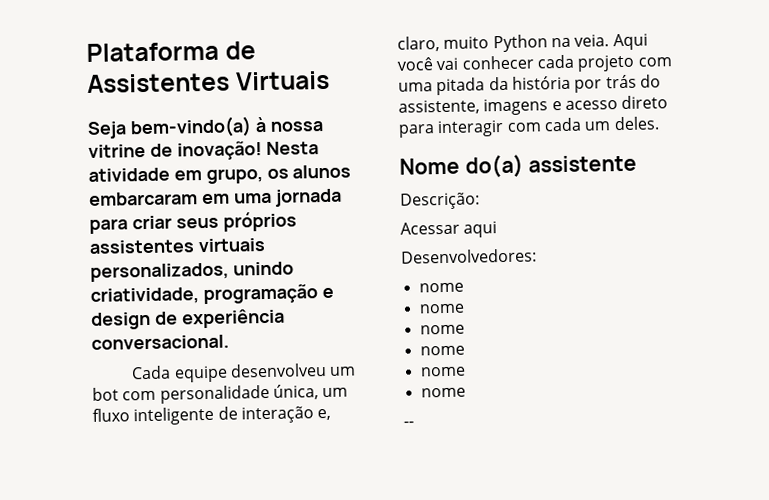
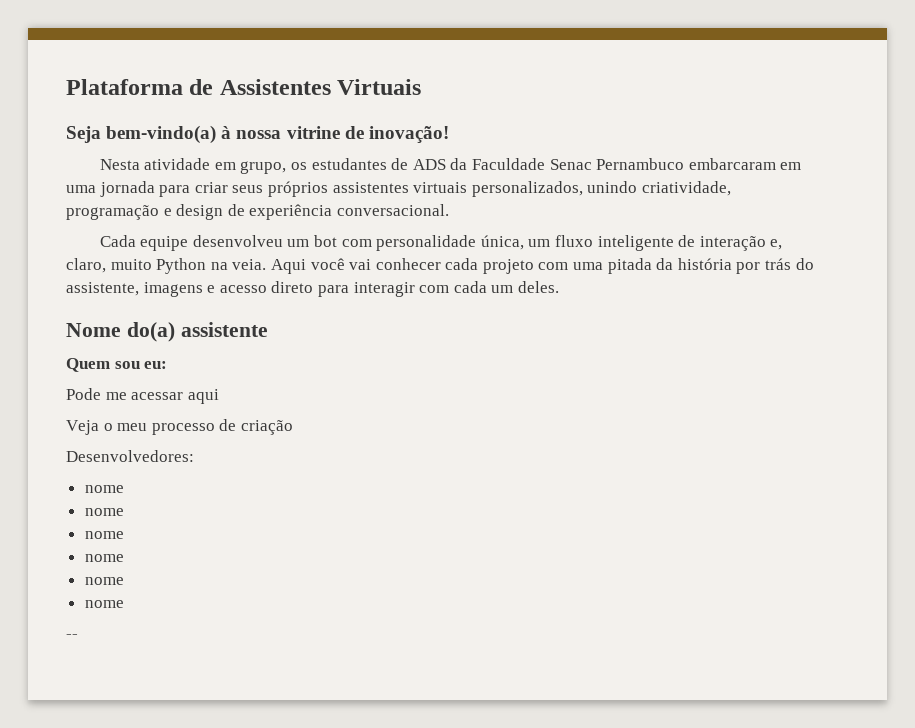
- Seja bem-vindo(a) à nossa vitrine de inovação! Nesta atividade em grupo, os alunos embarcaram em uma jornada para criar seus próprios assistentes virtuais personalizados, unindo criatividade, programação e design de experiência conversacional.
+ Seja bem-vindo(a) à nossa vitrine de inovação!
+ Nesta atividade em grupo, os estudantes de ADS da Faculdade Senac Pernambuco embarcaram em uma jornada para criar seus próprios assistentes virtuais personalizados, unindo criatividade, programação e design de experiência conversacional.
- Descrição:
- Acessar aqui
+ Quem sou eu:
+ Pode me acessar aqui
+ Veja o meu processo de criação

